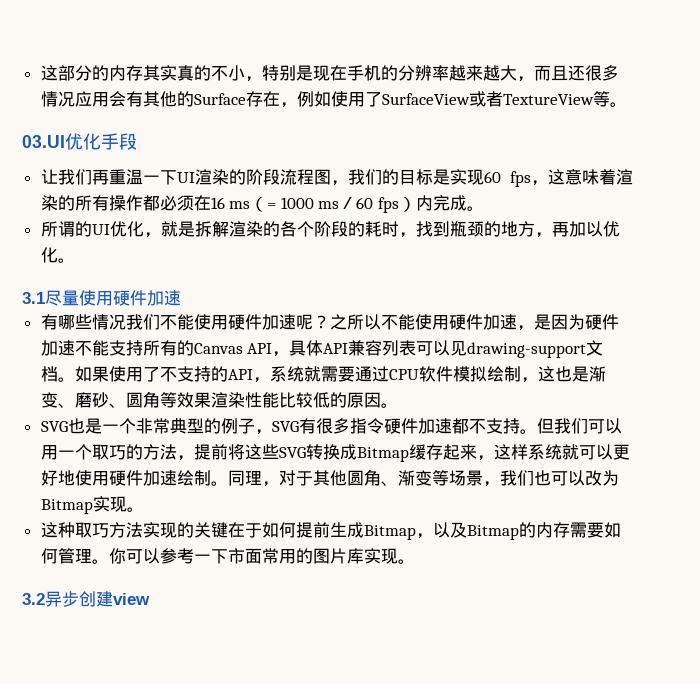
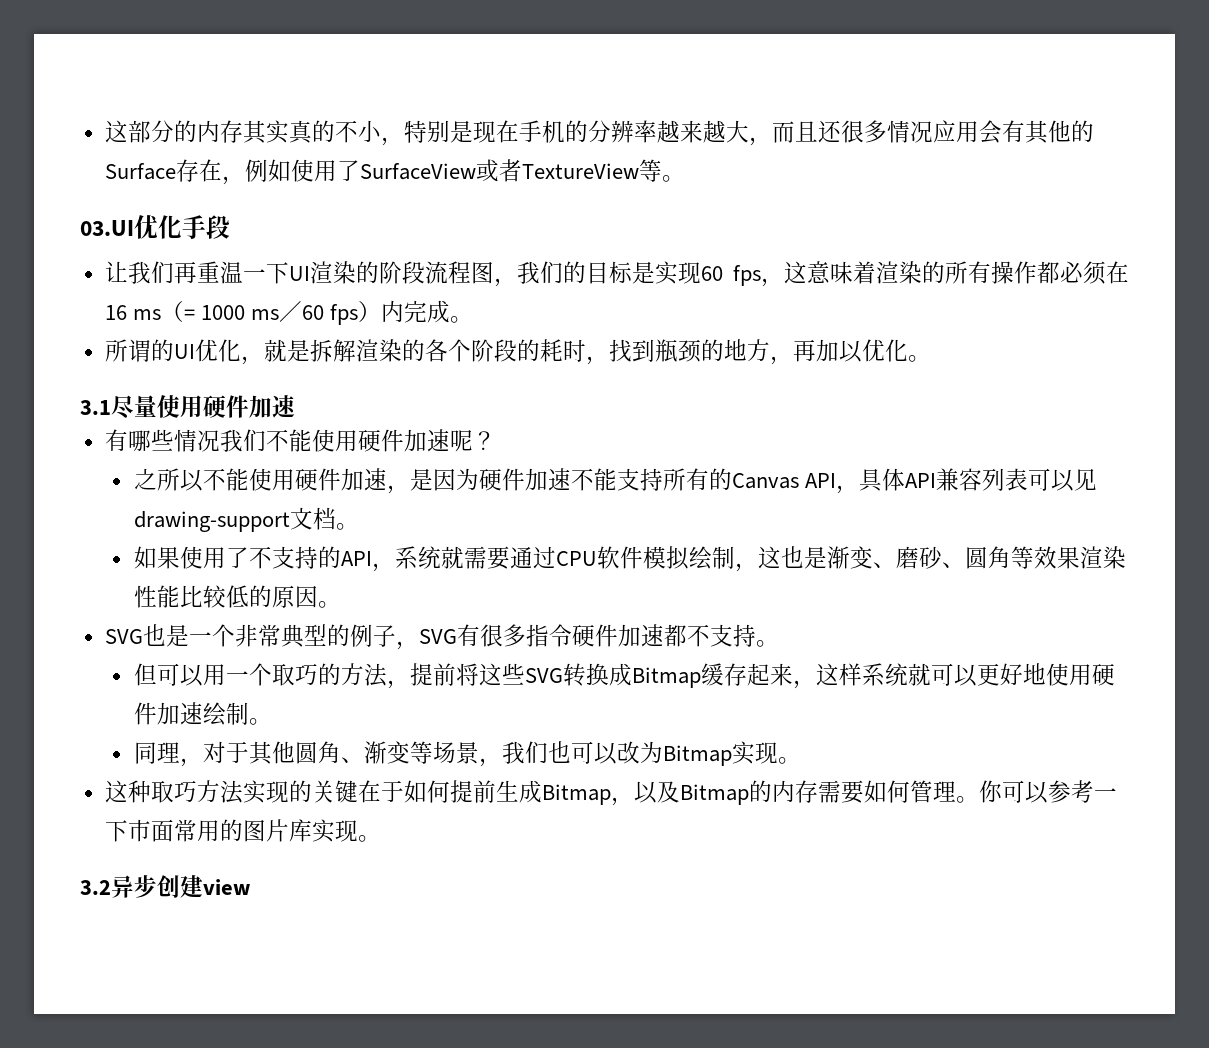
- 有哪些情况我们不能使用硬件加速呢？之所以不能使用硬件加速，是因为硬件加速不能支持所有的Canvas API，具体API兼容列表可以见drawing-support文档。如果使用了不支持的API，系统就需要通过CPU软件模拟绘制，这也是渐变、磨砂、圆角等效果渲染性能比较低的原因。
+ 有哪些情况我们不能使用硬件加速呢？
+ 之所以不能使用硬件加速，是因为硬件加速不能支持所有的Canvas API，具体API兼容列表可以见drawing-support文档。
+ 如果使用了不支持的API，系统就需要通过CPU软件模拟绘制，这也是渐变、磨砂、圆角等效果渲染性能比较低的原因。
- SVG也是一个非常典型的例子，SVG有很多指令硬件加速都不支持。但我们可以用一个取巧的方法，提前将这些SVG转换成Bitmap缓存起来，这样系统就可以更好地使用硬件加速绘制。同理，对于其他圆角、渐变等场景，我们也可以改为Bitmap实现。
+ SVG也是一个非常典型的例子，SVG有很多指令硬件加速都不支持。
+ 但可以用一个取巧的方法，提前将这些SVG转换成Bitmap缓存起来，这样系统就可以更好地使用硬件加速绘制。
+ 同理，对于其他圆角、渐变等场景，我们也可以改为Bitmap实现。

